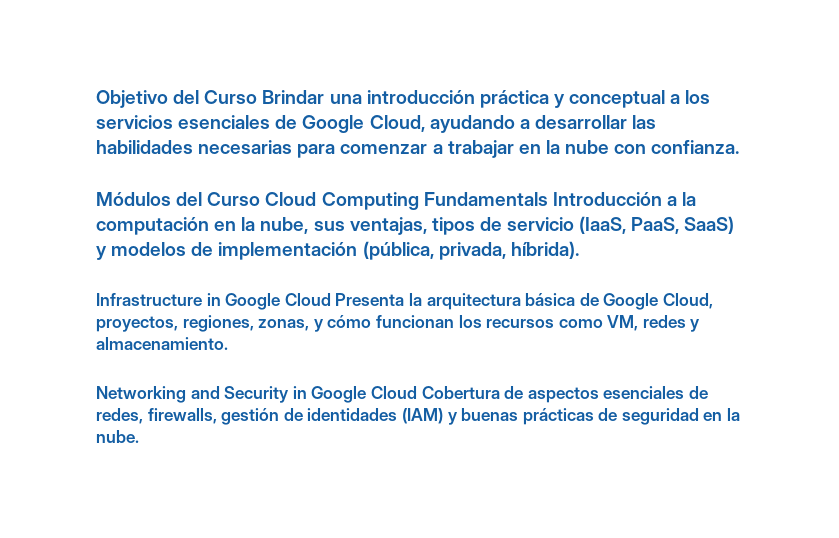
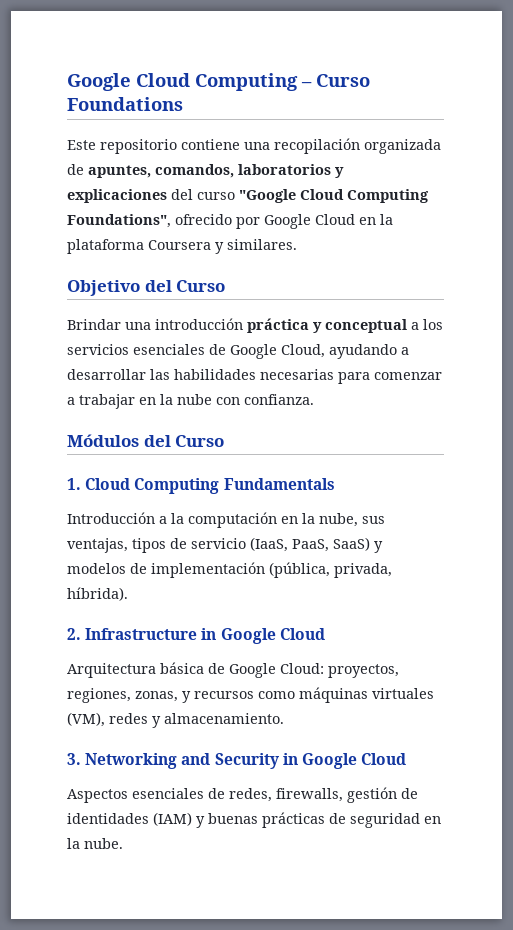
+ Google Cloud Computing – Curso Foundations
+ Este repositorio contiene una recopilación organizada de apuntes, comandos, laboratorios y explicaciones del curso "Google Cloud Computing Foundations", ofrecido por Google Cloud en la plataforma Coursera y similares.
- Objetivo del Curso Brindar una introducción práctica y conceptual a los servicios esenciales de Google Cloud, ayudando a desarrollar las habilidades necesarias para comenzar a trabajar en la nube con confianza.
+ Objetivo del Curso
+ Brindar una introducción práctica y conceptual a los servicios esenciales de Google Cloud, ayudando a desarrollar las habilidades necesarias para comenzar a trabajar en la nube con confianza.
- Módulos del Curso Cloud Computing Fundamentals Introducción a la computación en la nube, sus ventajas, tipos de servicio (IaaS, PaaS, SaaS) y modelos de implementación (pública, privada, híbrida).
+ Módulos del Curso
+ 1. Cloud Computing Fundamentals
+ Introducción a la computación en la nube, sus ventajas, tipos de servicio (IaaS, PaaS, SaaS) y modelos de implementación (pública, privada, híbrida).
- Infrastructure in Google Cloud Presenta la arquitectura básica de Google Cloud, proyectos, regiones, zonas, y cómo funcionan los recursos como VM, redes y almacenamiento.
+ 2. Infrastructure in Google Cloud
+ Arquitectura básica de Google Cloud: proyectos, regiones, zonas, y recursos como máquinas virtuales (VM), redes y almacenamiento.
- Networking and Security in Google Cloud Cobertura de aspectos esenciales de redes, firewalls, gestión de identidades (IAM) y buenas prácticas de seguridad en la nube.
+ 3. Networking and Security in Google Cloud
+ Aspectos esenciales de redes, firewalls, gestión de identidades (IAM) y buenas prácticas de seguridad en la nube.

